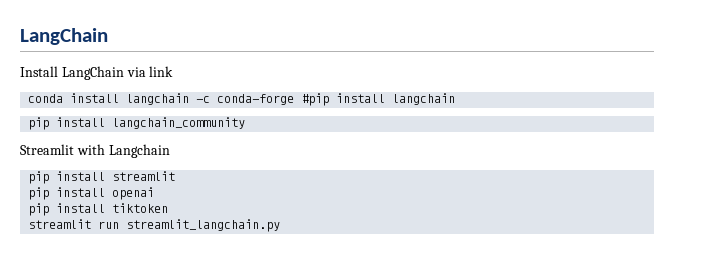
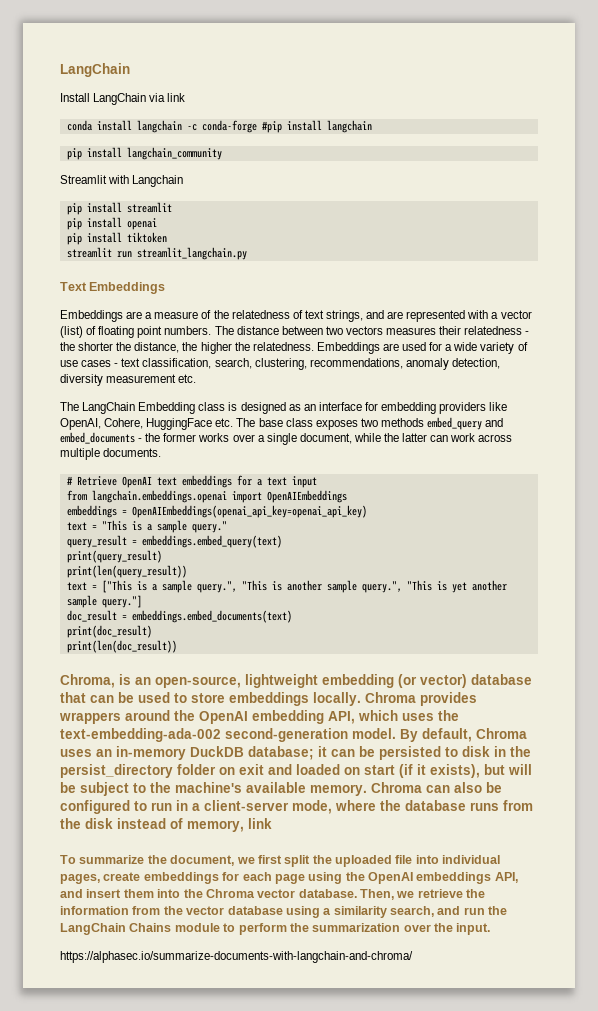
+ Text Embeddings
+ Embeddings are a measure of the relatedness of text strings, and are represented with a vector (list) of floating point numbers. The distance between two vectors measures their relatedness - the shorter the distance, the higher the relatedness. Embeddings are used for a wide variety of use cases - text classification, search, clustering, recommendations, anomaly detection, diversity measurement etc.
+ The LangChain Embedding class is designed as an interface for embedding providers like OpenAI, Cohere, HuggingFace etc. The base class exposes two methods embed_query and embed_documents - the former works over a single document, while the latter can work across multiple documents.
+ # Retrieve OpenAI text embeddings for a text input
+ from langchain.embeddings.openai import OpenAIEmbeddings
+ embeddings = OpenAIEmbeddings(openai_api_key=openai_api_key)
+ text = "This is a sample query."
+ query_result = embeddings.embed_query(text)
+ print(query_result)
+ print(len(query_result))
+ text = ["This is a sample query.", "This is another sample query.", "This is yet another sample query."]
+ doc_result = embeddings.embed_documents(text)
+ print(doc_result)
+ print(len(doc_result))
+ Chroma, is an open-source, lightweight embedding (or vector) database that can be used to store embeddings locally. Chroma provides wrappers around the OpenAI embedding API, which uses the text-embedding-ada-002 second-generation model. By default, Chroma uses an in-memory DuckDB database; it can be persisted to disk in the persist_directory folder on exit and loaded on start (if it exists), but will be subject to the machine's available memory. Chroma can also be configured to run in a client-server mode, where the database runs from the disk instead of memory, link
+ To summarize the document, we first split the uploaded file into individual pages, create embeddings for each page using the OpenAI embeddings API, and insert them into the Chroma vector database. Then, we retrieve the information from the vector database using a similarity search, and run the LangChain Chains module to perform the summarization over the input.
+ https://alphasec.io/summarize-documents-with-langchain-and-chroma/

